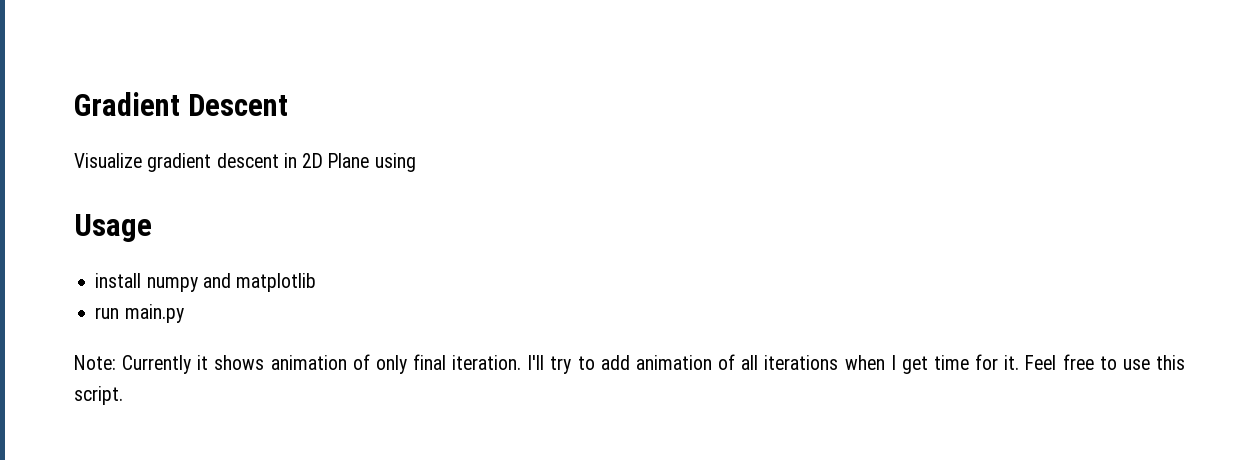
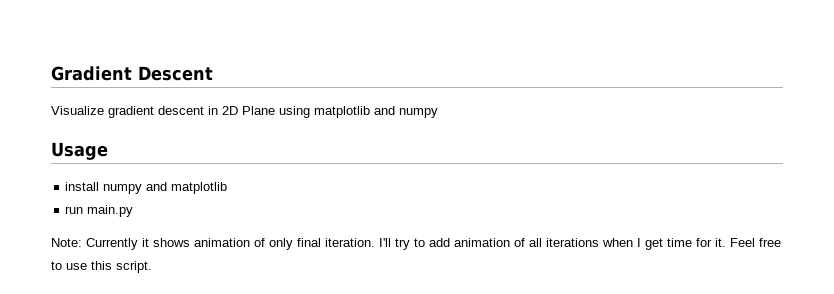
- Visualize gradient descent in 2D Plane using
+ Visualize gradient descent in 2D Plane using matplotlib and numpy

